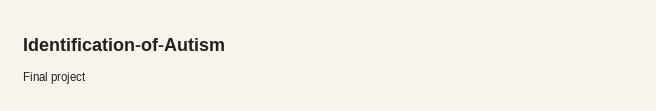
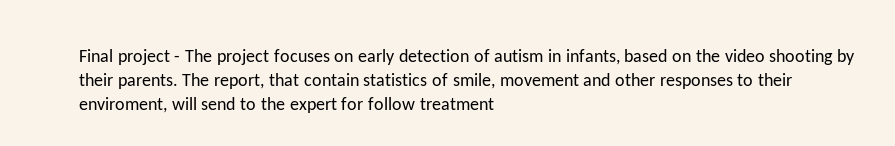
- Identification-of-Autism
- Final project
+ Final project - The project focuses on early detection of autism in infants, based on the video shooting by their parents. The report, that contain statistics of smile, movement and other responses to their enviroment, will send to the expert for follow treatment

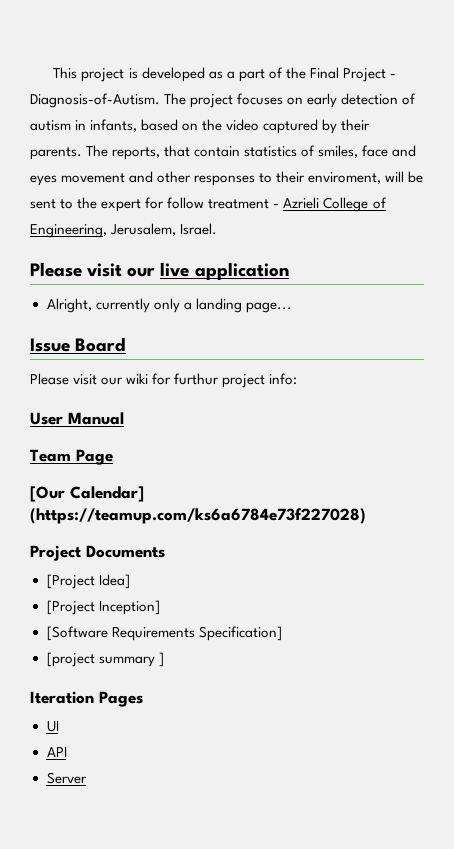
- Final project - The project focuses on early detection of autism in infants, based on the video shooting by their parents.
+ This project is developed as a part of the Final Project - Diagnosis-of-Autism. The project focuses on early detection of autism in infants, based on the video captured by their parents.
- The report, that contain statistics of smile, movement and other responses to their enviroment, will send to the expert for follow treatment
+ The reports, that contain statistics of smiles, face and eyes movement and other responses to their enviroment, will be sent to the expert for follow treatment - Azrieli College of Engineering, Jerusalem, Israel.
+ Please visit our live application
+ Alright, currently only a landing page...
+ Issue Board
+ Please visit our wiki for furthur project info:
+ User Manual
+ Team Page
+ [Our Calendar] (https://teamup.com/ks6a6784e73f227028)
+ Project Documents
+ [Project Idea]
+ [Project Inception]
+ [Software Requirements Specification]
+ [project summary ]
+ Iteration Pages
+ UI
+ API
+ Server

